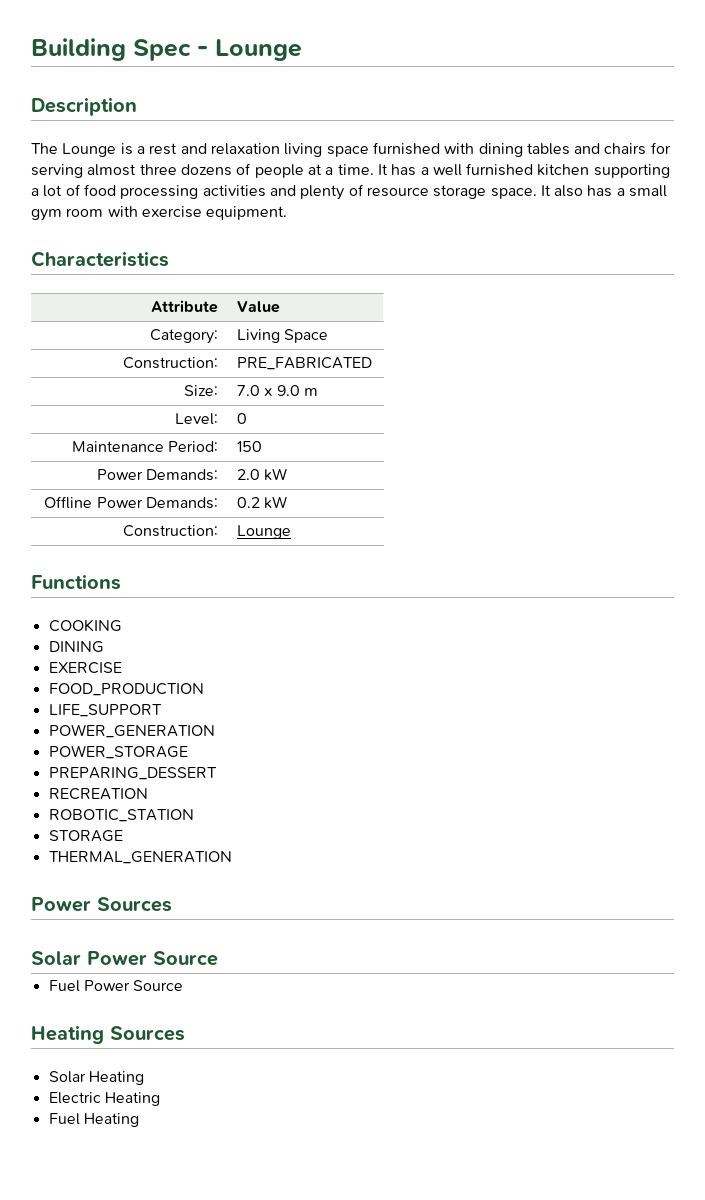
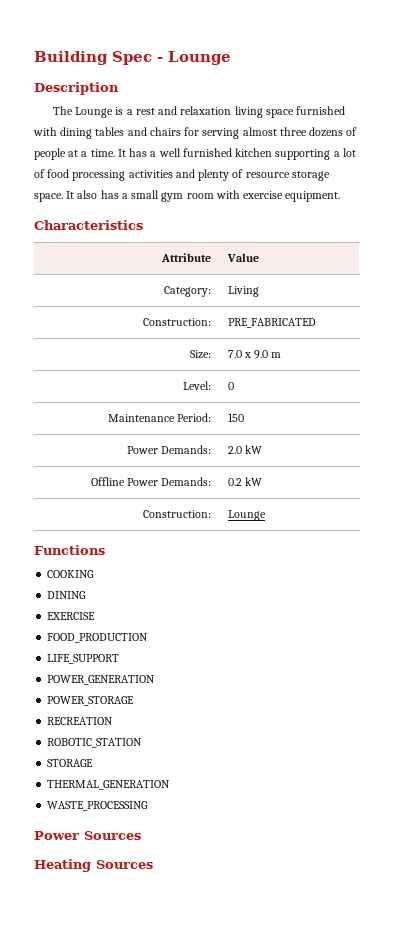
- Category: | Living Space
+ Category: | Living
- PREPARING_DESSERT
+ WASTE_PROCESSING
- Solar Power Source
- Fuel Power Source
  Heating Sources
- Solar Heating
- Electric Heating
- Fuel Heating

